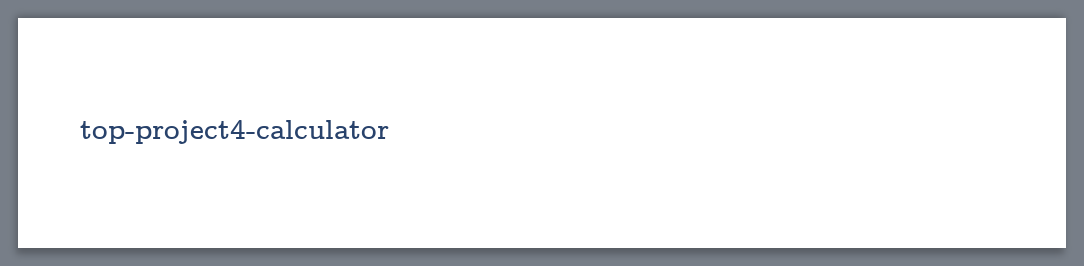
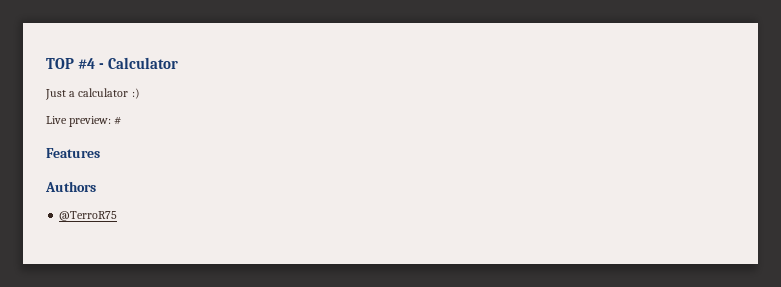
- top-project4-calculator
+ TOP #4 - Calculator
+ Just a calculator :)
+ Live preview: #
+ Features
+ Authors
+ @TerroR75

